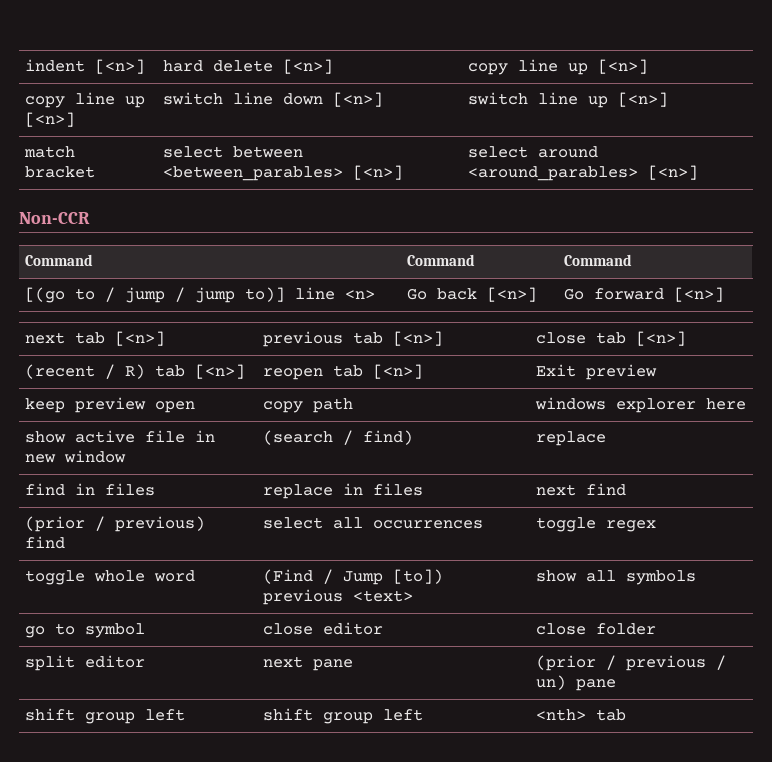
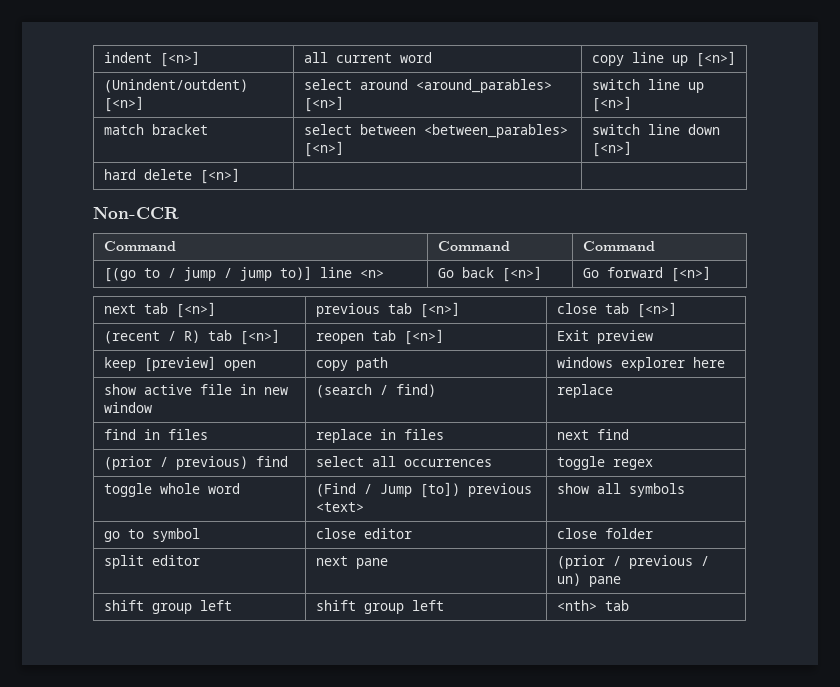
- indent [<n>] | hard delete [<n>] | copy line up [<n>]
+ indent [<n>] | all current word | copy line up [<n>]
- copy line up [<n>] | switch line down [<n>] | switch line up [<n>]
+ (Unindent/outdent) [<n>] | select around <around_parables> [<n>] | switch line up [<n>]
- match bracket | select between <between_parables> [<n>] | select around <around_parables> [<n>]
+ match bracket | select between <between_parables> [<n>] | switch line down [<n>]
+ hard delete [<n>] | |
- keep preview open | copy path | windows explorer here
+ keep [preview] open | copy path | windows explorer here

